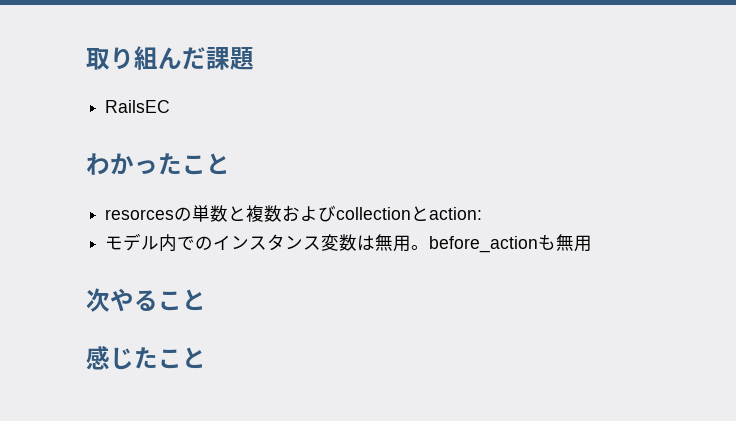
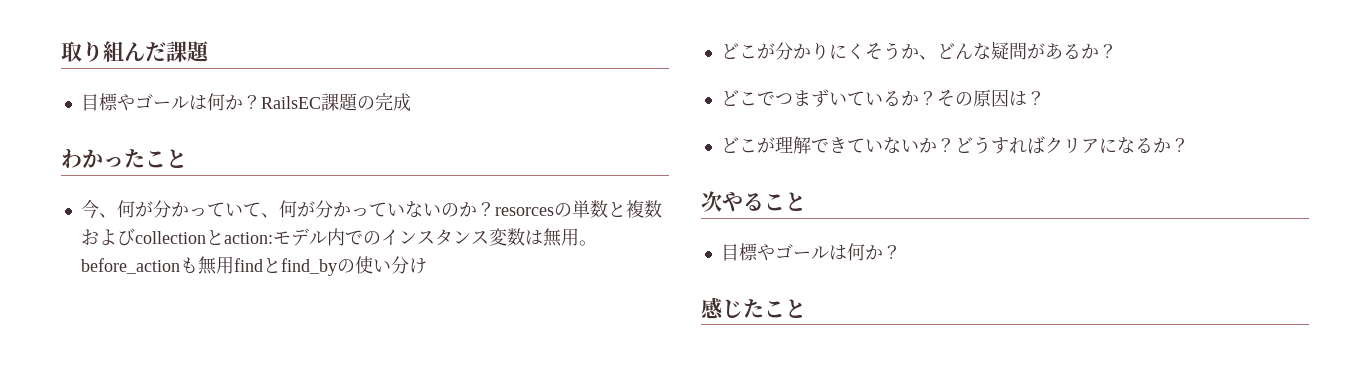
  取り組んだ課題
- RailsEC
+ 目標やゴールは何か？RailsEC課題の完成
- resorcesの単数と複数およびcollectionとaction:
- モデル内でのインスタンス変数は無用。before_actionも無用
+ 今、何が分かっていて、何が分かっていないのか？resorcesの単数と複数およびcollectionとaction:モデル内でのインスタンス変数は無用。before_actionも無用findとfind_byの使い分け
+ どこが分かりにくそうか、どんな疑問があるか？
+ どこでつまずいているか？その原因は？
+ どこが理解できていないか？どうすればクリアになるか？
  次やること
+ 目標やゴールは何か？

